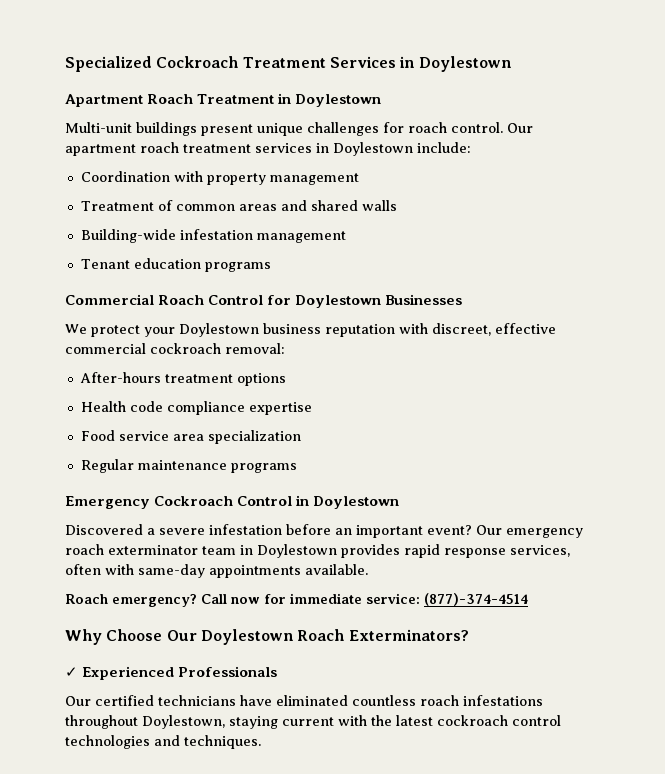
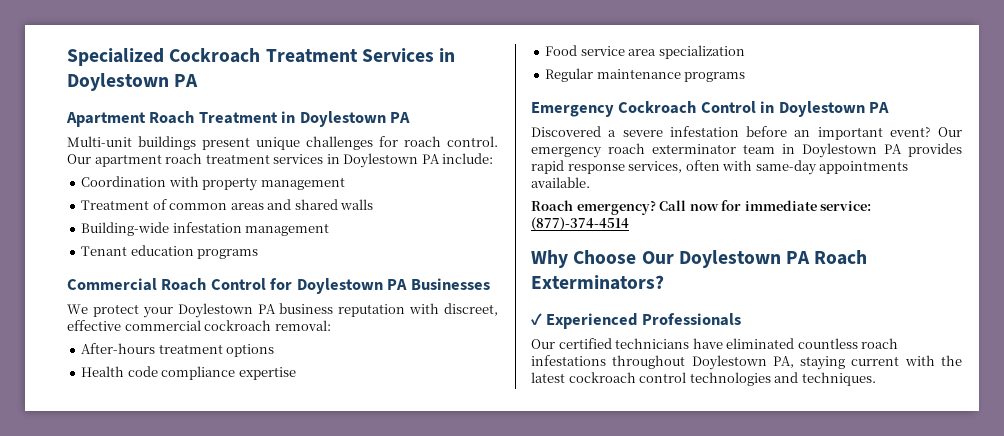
- Specialized Cockroach Treatment Services in Doylestown
+ Specialized Cockroach Treatment Services in Doylestown PA
- Apartment Roach Treatment in Doylestown
+ Apartment Roach Treatment in Doylestown PA
- Our apartment roach treatment services in Doylestown include:
+ Our apartment roach treatment services in Doylestown PA include:
- Commercial Roach Control for Doylestown Businesses
+ Commercial Roach Control for Doylestown PA Businesses
- We protect your Doylestown business reputation with discreet, effective commercial cockroach removal:
+ We protect your Doylestown PA business reputation with discreet, effective commercial cockroach removal:
- Emergency Cockroach Control in Doylestown
+ Emergency Cockroach Control in Doylestown PA
- Our emergency roach exterminator team in Doylestown provides rapid response services, often with same-day appointments available.
+ Our emergency roach exterminator team in Doylestown PA provides rapid response services, often with same-day appointments available.
- Why Choose Our Doylestown Roach Exterminators?
+ Why Choose Our Doylestown PA Roach Exterminators?
- Our certified technicians have eliminated countless roach infestations throughout Doylestown, staying current with the latest cockroach control technologies and techniques.
+ Our certified technicians have eliminated countless roach infestations throughout Doylestown PA, staying current with the latest cockroach control technologies and techniques.

